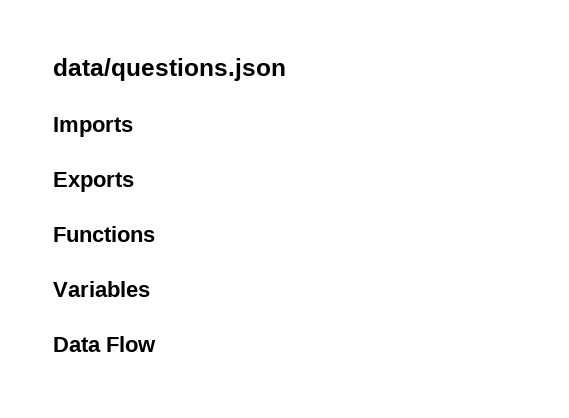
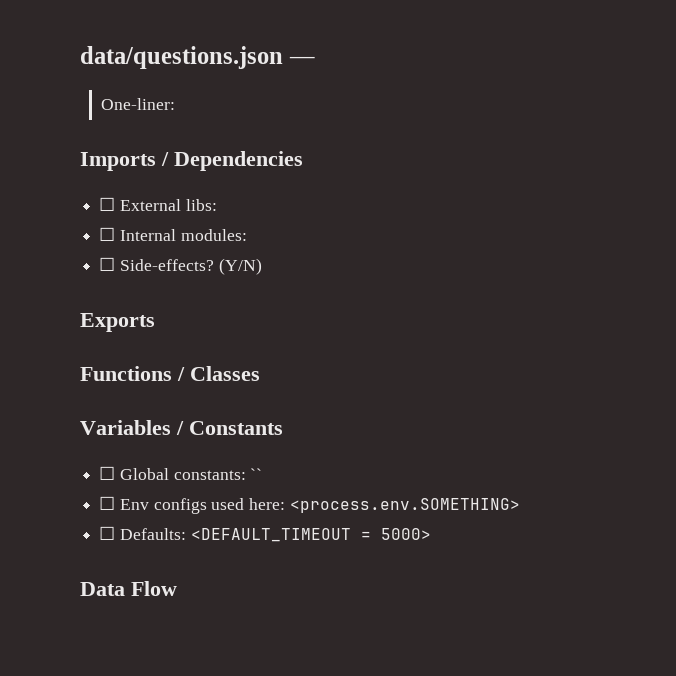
- data/questions.json
+ data/questions.json —
+ One-liner:
- Imports
+ Imports / Dependencies
+ ☐ External libs:
+ ☐ Internal modules:
+ ☐ Side-effects? (Y/N)
- Functions
+ Functions / Classes
- Variables
+ Variables / Constants
+ ☐ Global constants: ``
+ ☐ Env configs used here: <process.env.SOMETHING>
+ ☐ Defaults: <DEFAULT_TIMEOUT = 5000>

